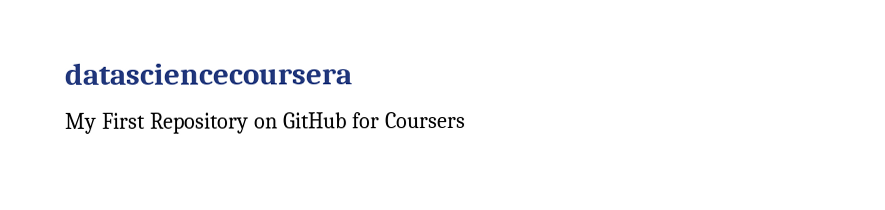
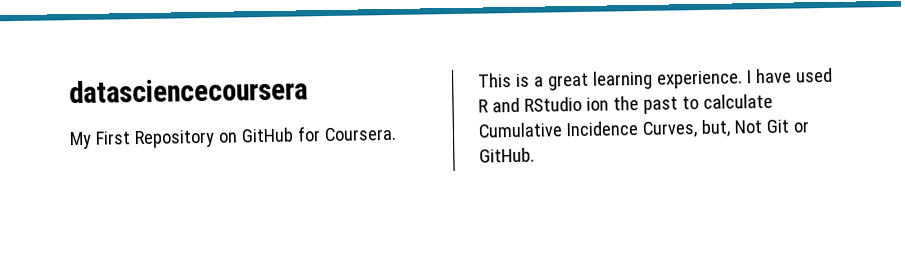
- My First Repository on GitHub for Coursers
+ My First Repository on GitHub for Coursera. This is a great learning experience. I have used R and RStudio ion the past to calculate Cumulative Incidence Curves, but, Not Git or GitHub.

